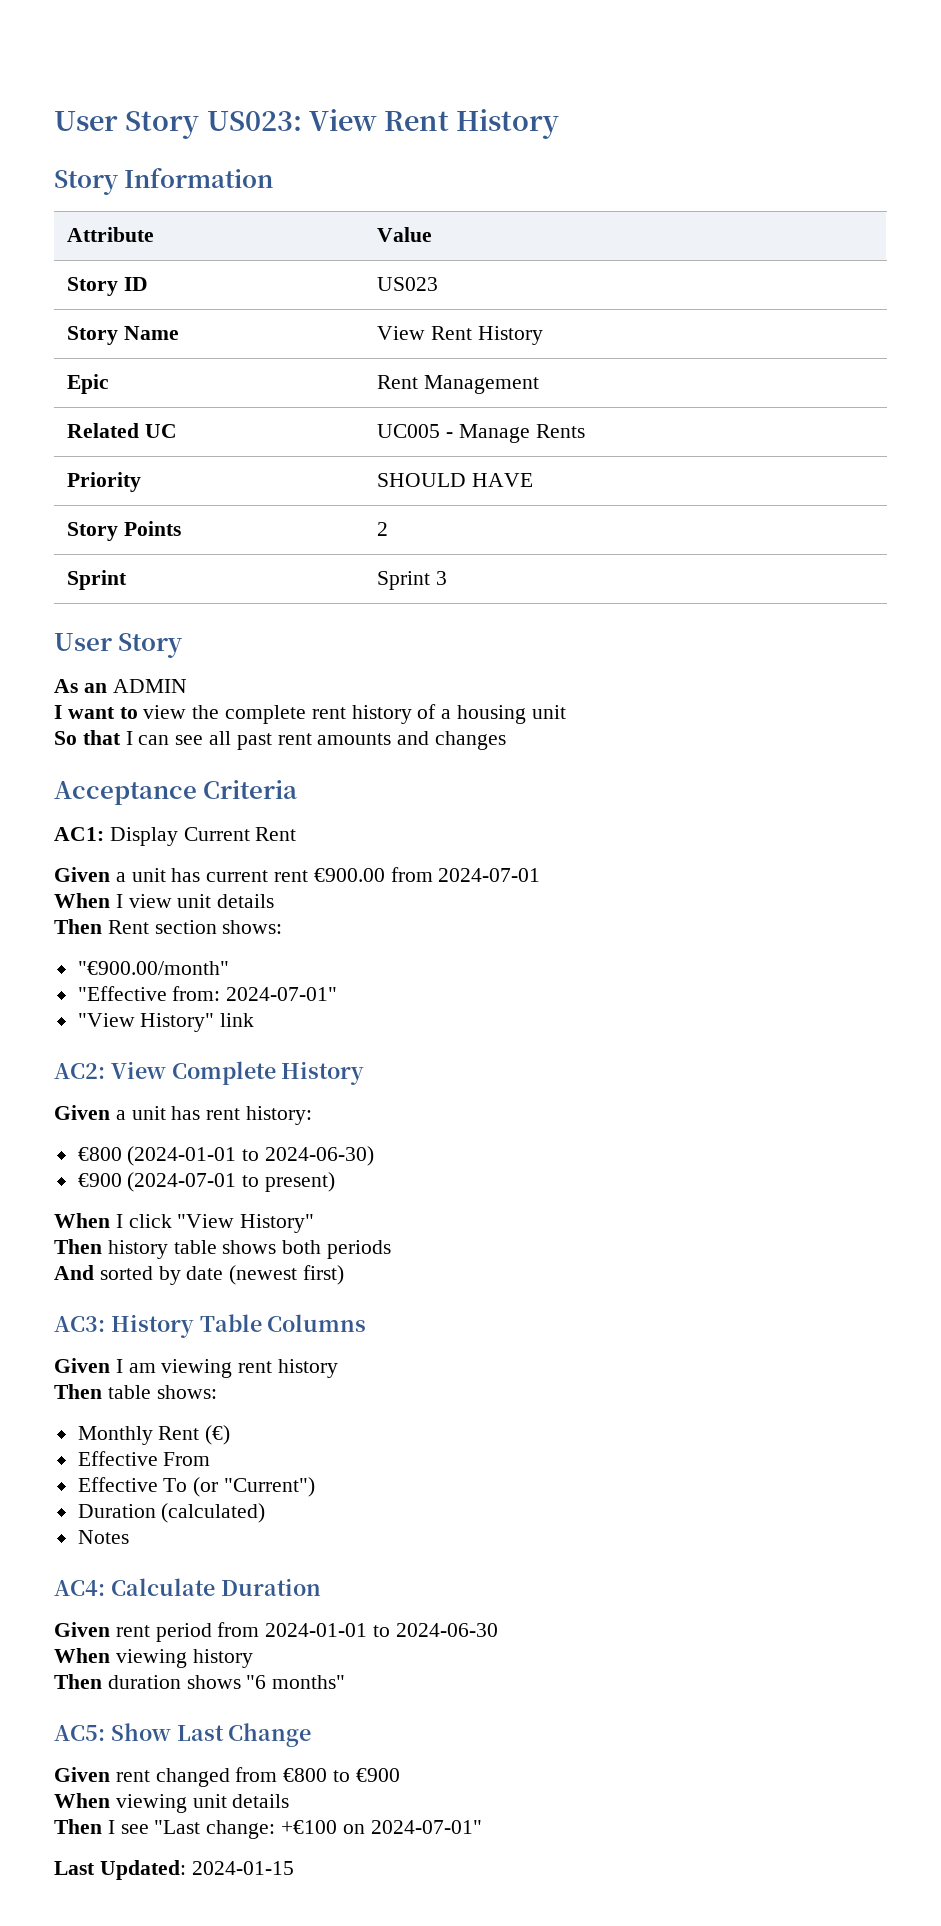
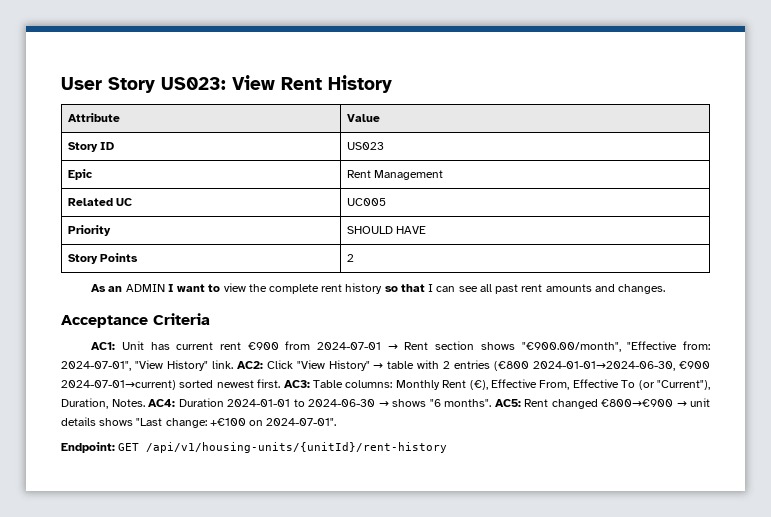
- Story Information
- Story Name | View Rent History
- Related UC | UC005 - Manage Rents
+ Related UC | UC005
- Sprint | Sprint 3
- User Story
- As an ADMIN
- I want to view the complete rent history of a housing unit
- So that I can see all past rent amounts and changes
+ As an ADMIN I want to view the complete rent history so that I can see all past rent amounts and changes.
- AC1: Display Current Rent
- Given a unit has current rent €900.00 from 2024-07-01
- When I view unit details
- Then Rent section shows:
- "€900.00/month"
- "Effective from: 2024-07-01"
- "View History" link
- AC2: View Complete History
- Given a unit has rent history:
- €800 (2024-01-01 to 2024-06-30)
- €900 (2024-07-01 to present)
- When I click "View History"
- Then history table shows both periods
- And sorted by date (newest first)
- AC3: History Table Columns
- Given I am viewing rent history
- Then table shows:
- Monthly Rent (€)
- Effective From
- Effective To (or "Current")
- Duration (calculated)
- Notes
- AC4: Calculate Duration
- Given rent period from 2024-01-01 to 2024-06-30
- When viewing history
- Then duration shows "6 months"
- AC5: Show Last Change
- Given rent changed from €800 to €900
- When viewing unit details
- Then I see "Last change: +€100 on 2024-07-01"
- Last Updated: 2024-01-15
+ AC1: Unit has current rent €900 from 2024-07-01 → Rent section shows "€900.00/month", "Effective from: 2024-07-01", "View History" link. AC2: Click "View History" → table with 2 entries (€800 2024-01-01→2024-06-30, €900 2024-07-01→current) sorted newest first. AC3: Table columns: Monthly Rent (€), Effective From, Effective To (or "Current"), Duration, Notes. AC4: Duration 2024-01-01 to 2024-06-30 → shows "6 months". AC5: Rent changed €800→€900 → unit details shows "Last change: +€100 on 2024-07-01".
+ Endpoint: GET /api/v1/housing-units/{unitId}/rent-history

